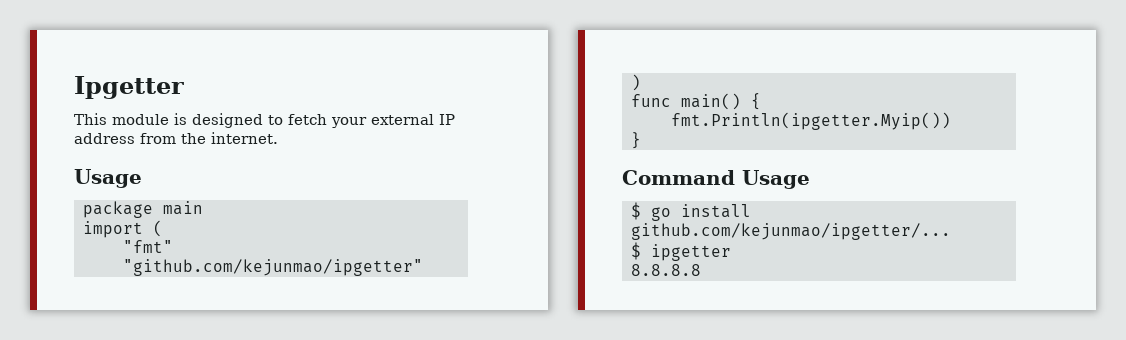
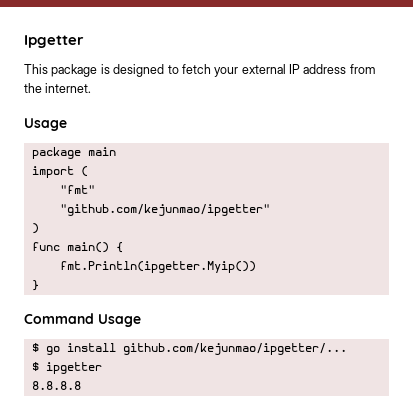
- This module is designed to fetch your external IP address from the internet.
+ This package is designed to fetch your external IP address from the internet.

